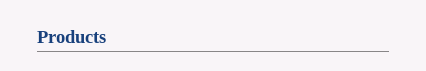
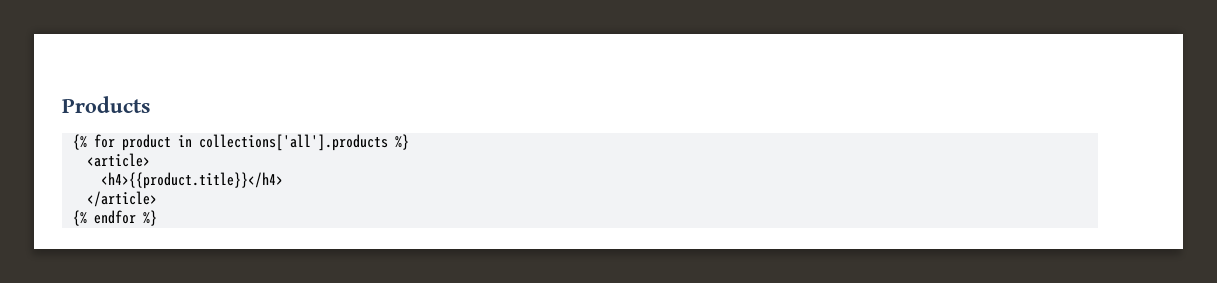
+ {% for product in collections['all'].products %}
+ <article>
+ <h4>{{product.title}}</h4>
+ </article>
+ {% endfor %}

